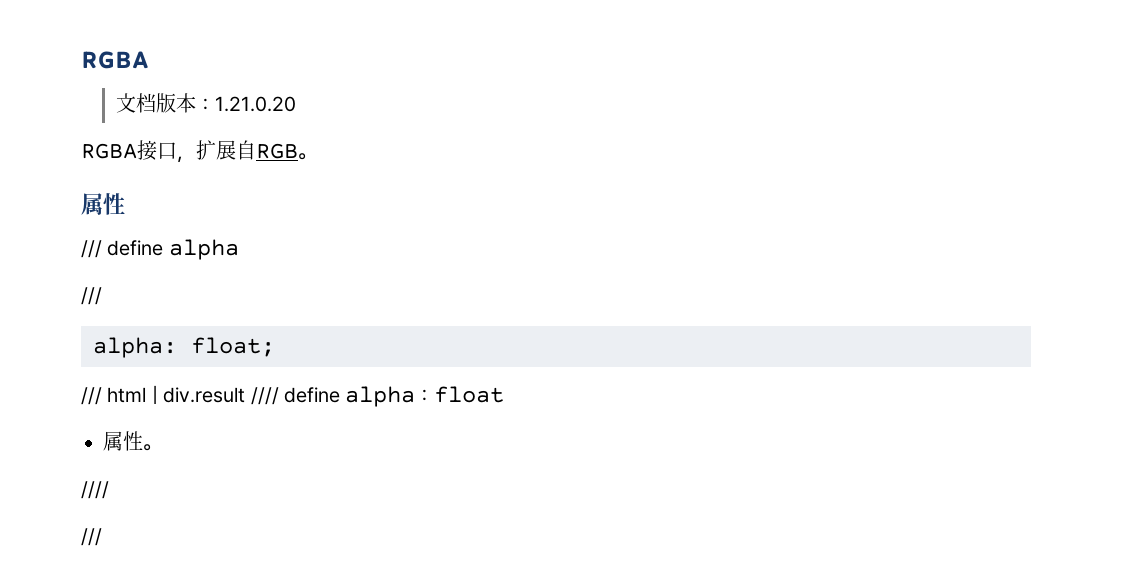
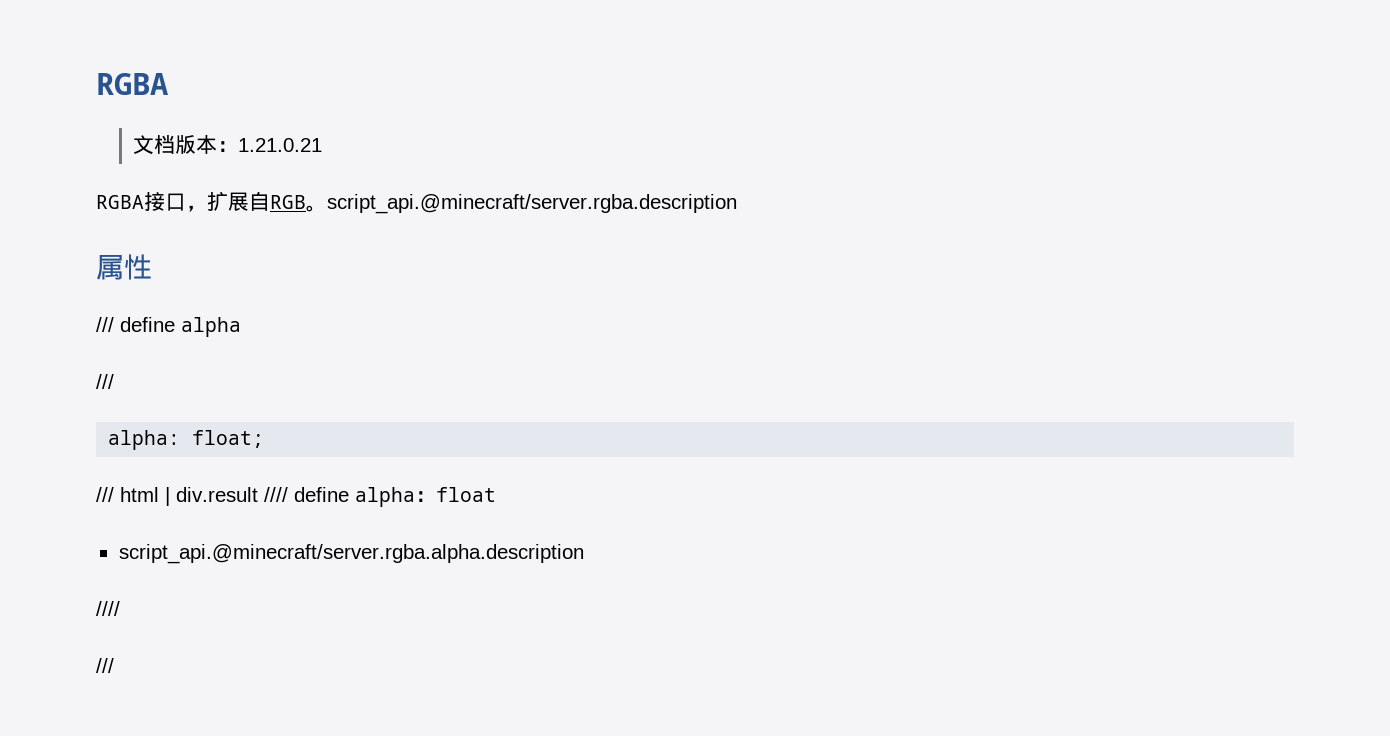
- 文档版本：1.21.0.20
+ 文档版本：1.21.0.21
- RGBA接口，扩展自RGB。
+ RGBA接口，扩展自RGB。script_api.@minecraft/server.rgba.description
- 属性。
+ script_api.@minecraft/server.rgba.alpha.description

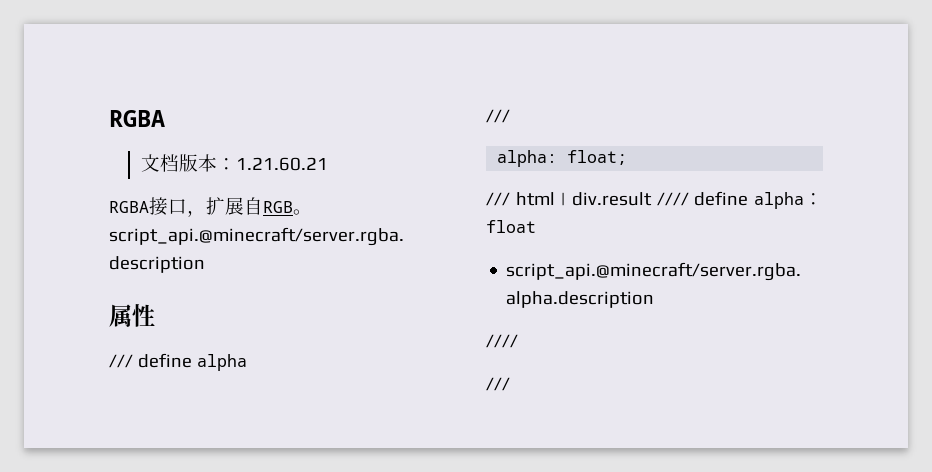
- 文档版本：1.21.0.21
+ 文档版本：1.21.60.21

